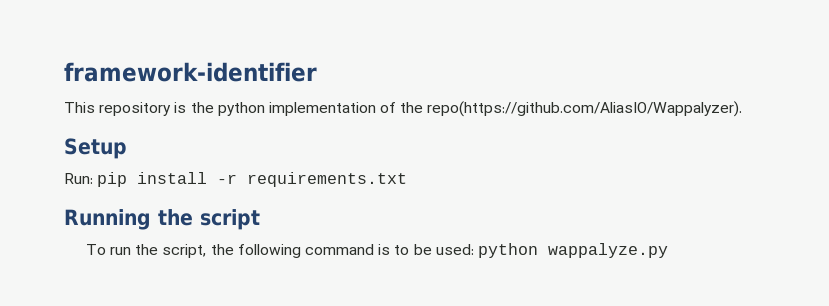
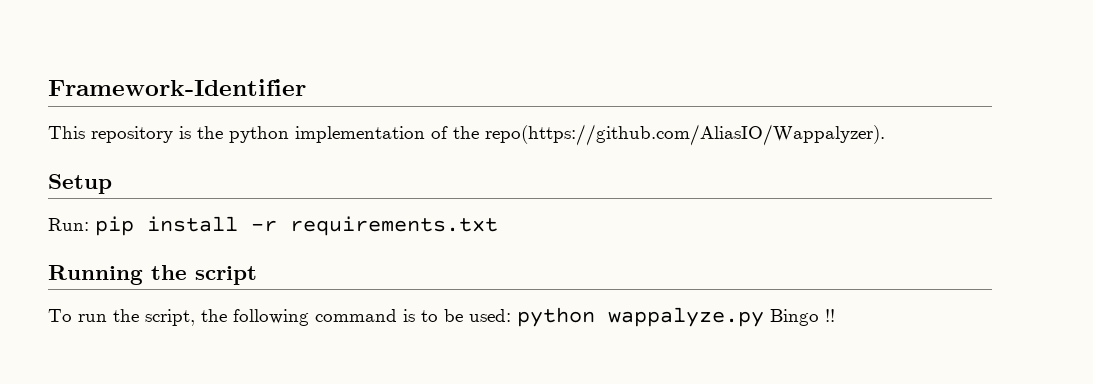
- framework-identifier
+ Framework-Identifier
- To run the script, the following command is to be used: python wappalyze.py
+ To run the script, the following command is to be used: python wappalyze.py Bingo !!

